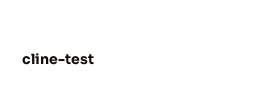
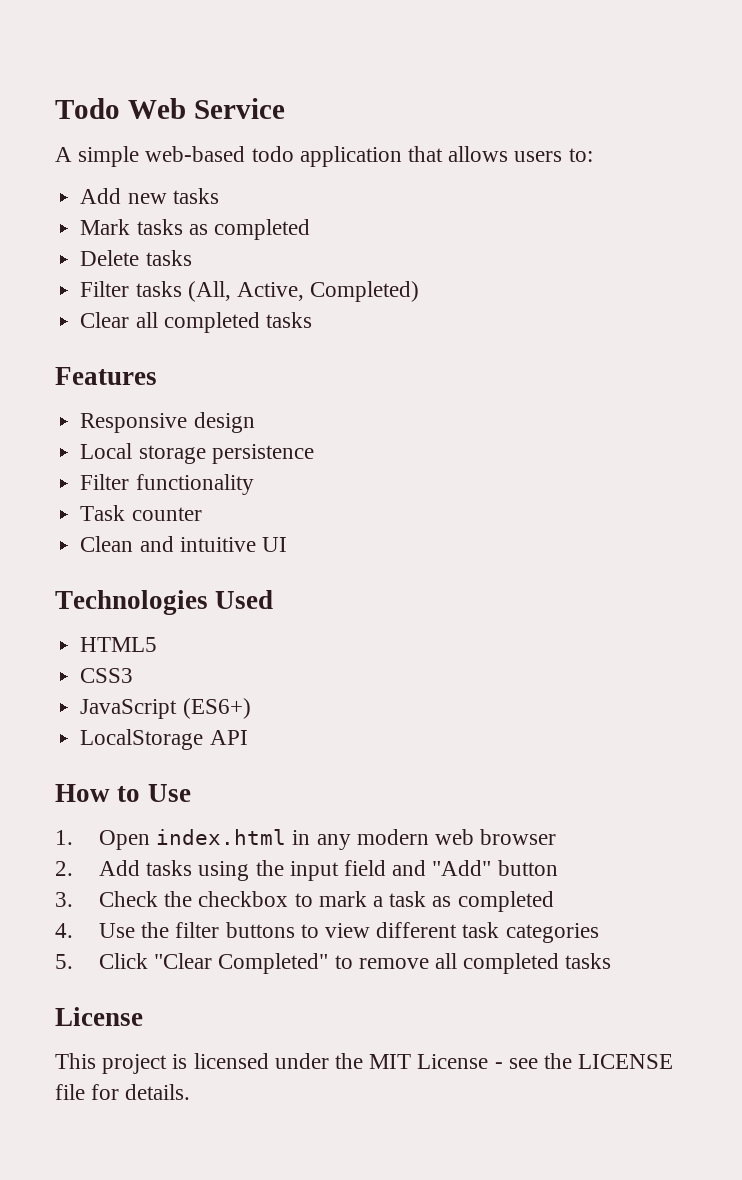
- cline-test
+ Todo Web Service
+ A simple web-based todo application that allows users to:
+ Add new tasks
+ Mark tasks as completed
+ Delete tasks
+ Filter tasks (All, Active, Completed)
+ Clear all completed tasks
+ Features
+ Responsive design
+ Local storage persistence
+ Filter functionality
+ Task counter
+ Clean and intuitive UI
+ Technologies Used
+ HTML5
+ CSS3
+ JavaScript (ES6+)
+ LocalStorage API
+ How to Use
+ 1. Open index.html in any modern web browser
+ 2. Add tasks using the input field and "Add" button
+ 3. Check the checkbox to mark a task as completed
+ 4. Use the filter buttons to view different task categories
+ 5. Click "Clear Completed" to remove all completed tasks
+ License
+ This project is licensed under the MIT License - see the LICENSE file for details.

